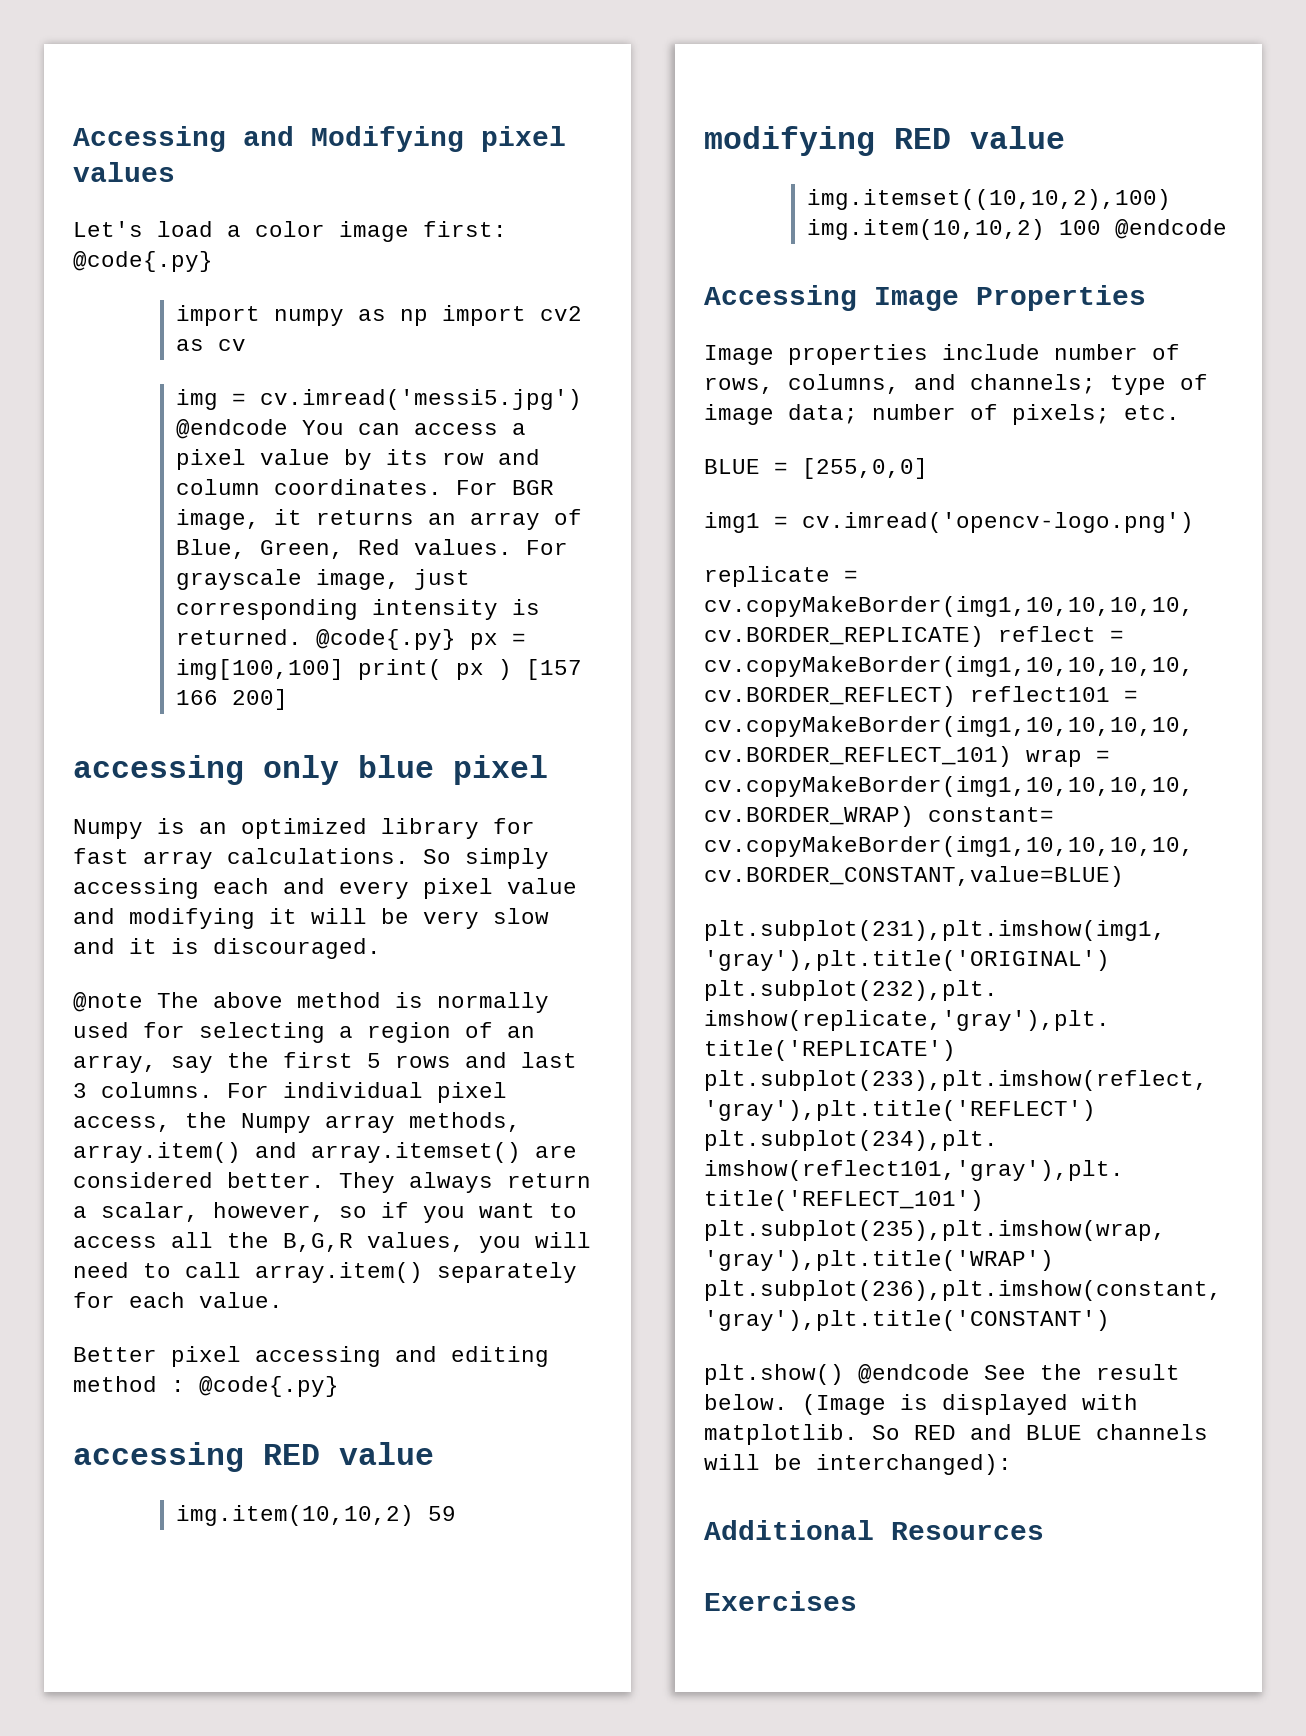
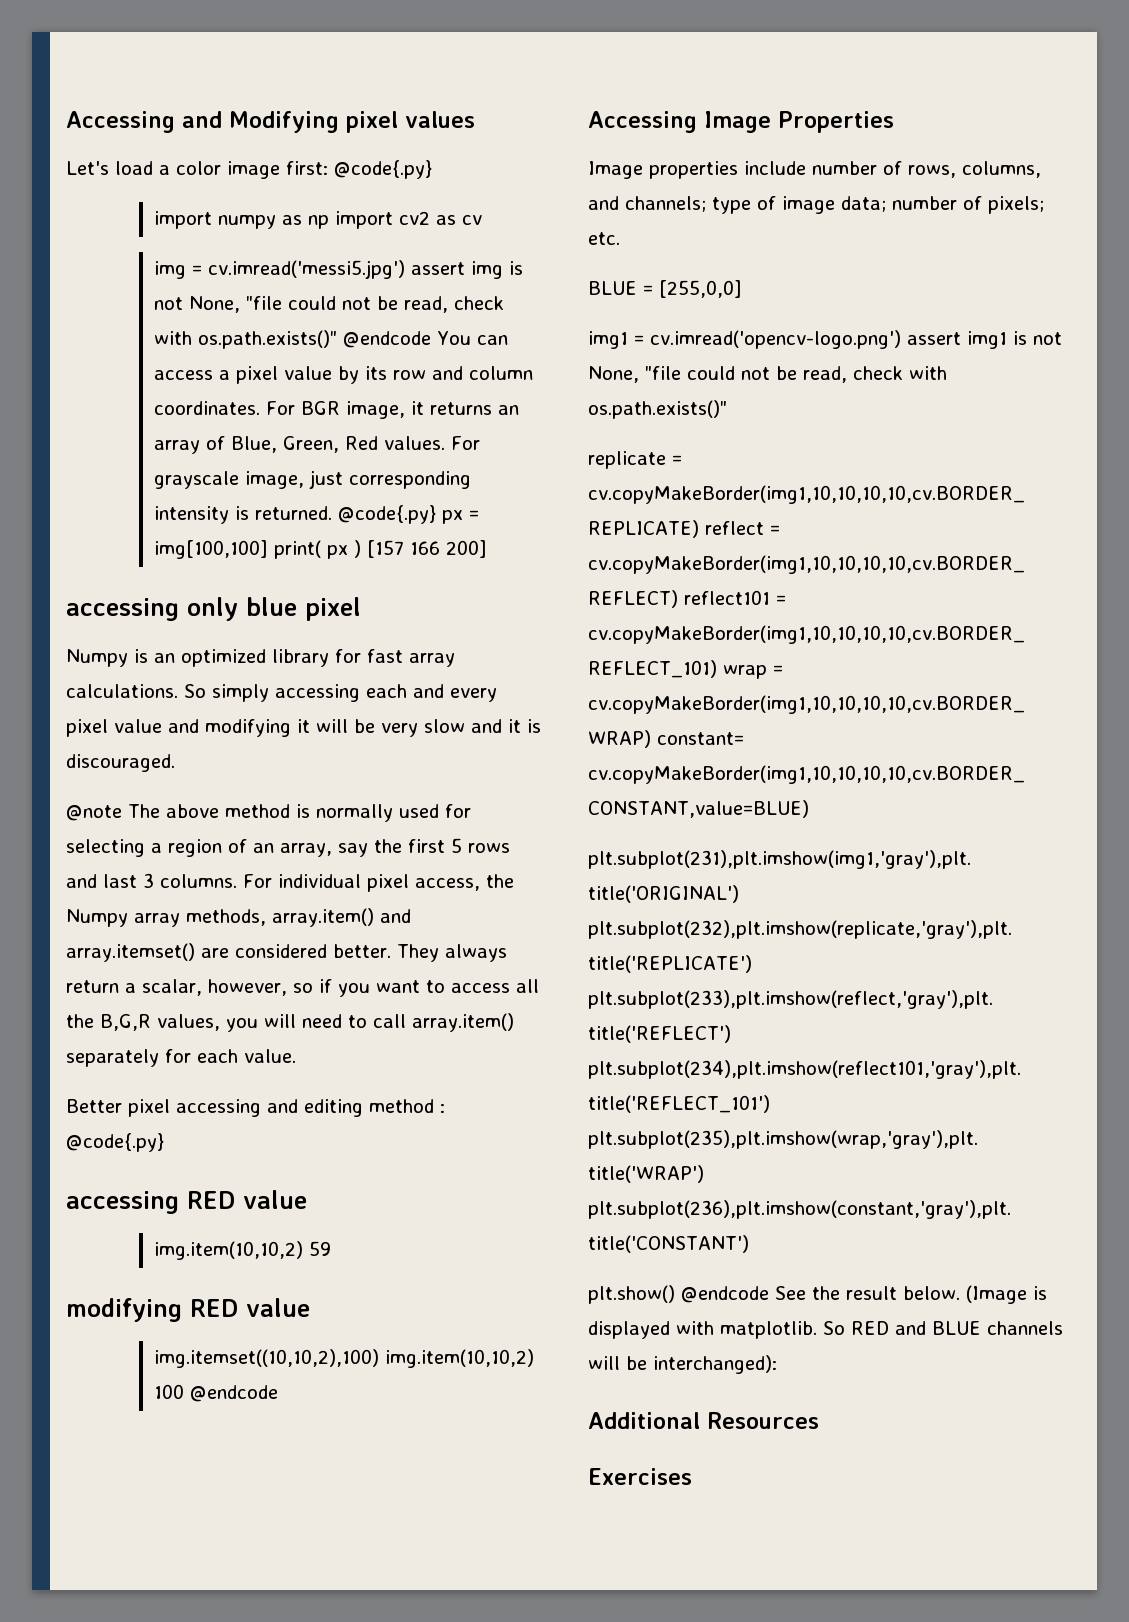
- img = cv.imread('messi5.jpg') @endcode You can access a pixel value by its row and column coordinates.
+ img = cv.imread('messi5.jpg') assert img is not None, "file could not be read, check with os.path.exists()" @endcode You can access a pixel value by its row and column coordinates.
- img1 = cv.imread('opencv-logo.png')
+ img1 = cv.imread('opencv-logo.png') assert img1 is not None, "file could not be read, check with os.path.exists()"

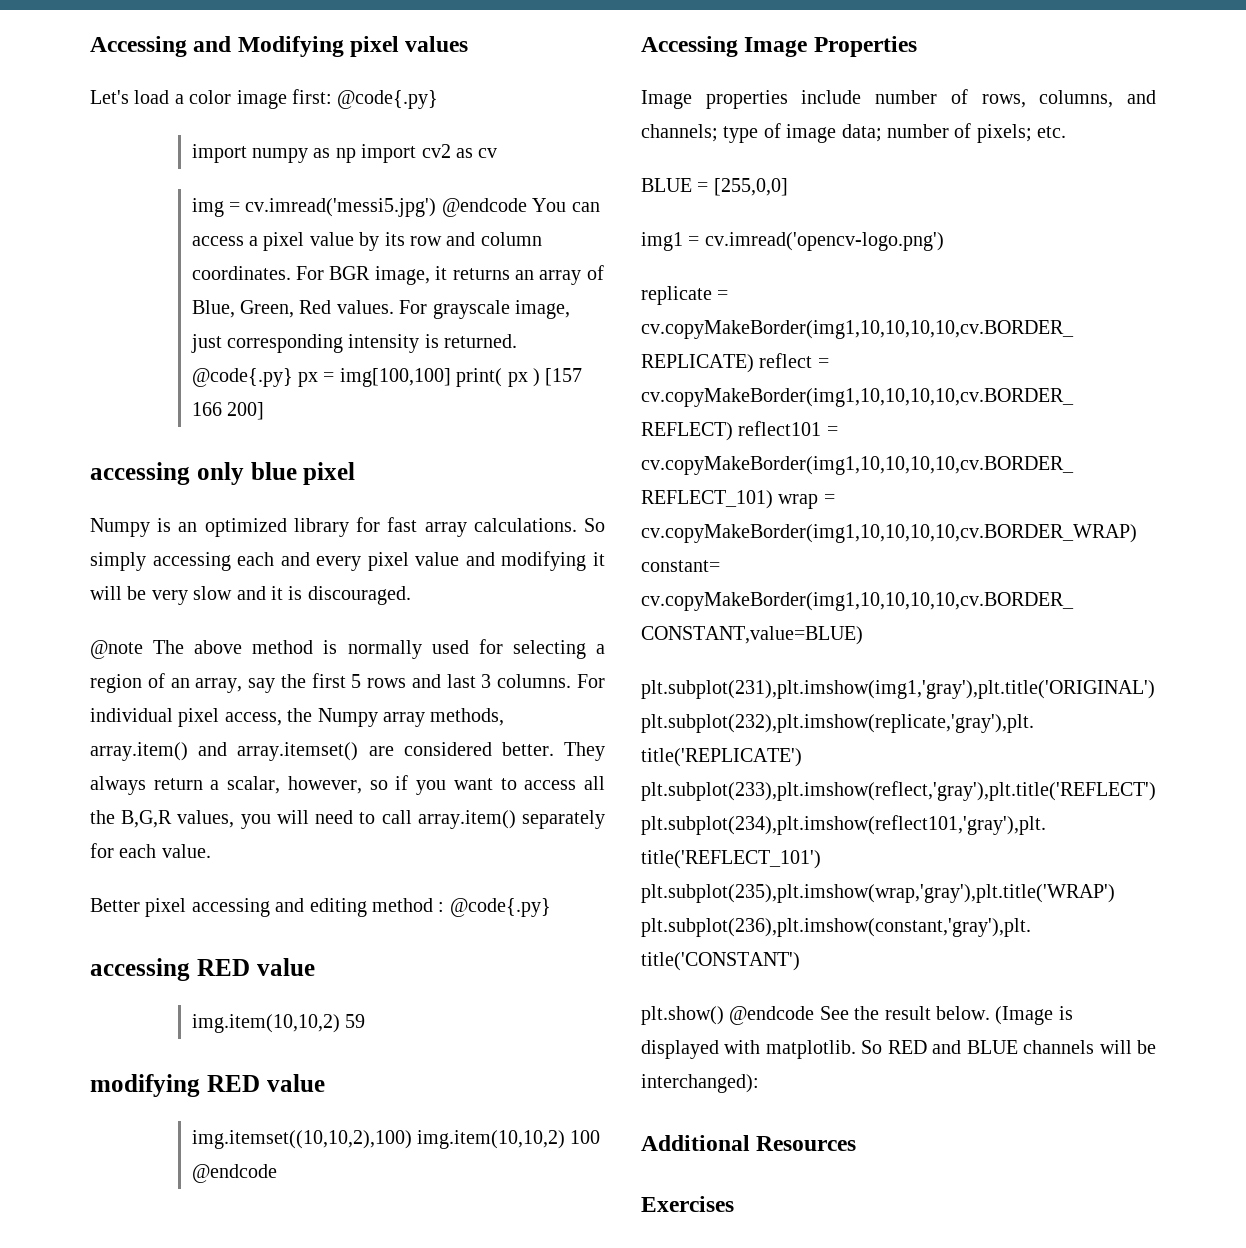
- img = cv.imread('messi5.jpg') assert img is not None, "file could not be read, check with os.path.exists()" @endcode You can access a pixel value by its row and column coordinates.
+ img = cv.imread('messi5.jpg') @endcode You can access a pixel value by its row and column coordinates.
- img1 = cv.imread('opencv-logo.png') assert img1 is not None, "file could not be read, check with os.path.exists()"
+ img1 = cv.imread('opencv-logo.png')

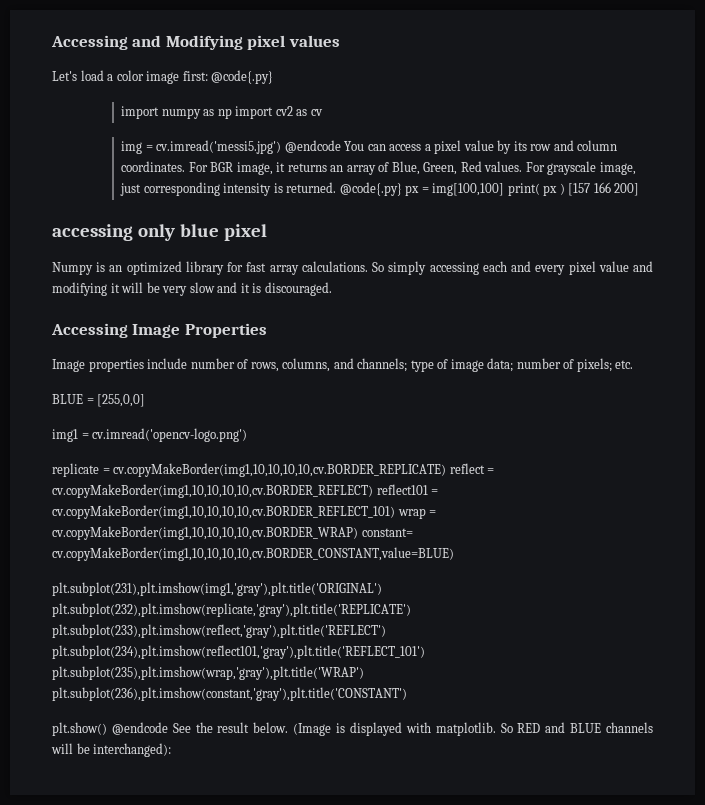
- @note The above method is normally used for selecting a region of an array, say the first 5 rows and last 3 columns. For individual pixel access, the Numpy array methods, array.item() and array.itemset() are considered better. They always return a scalar, however, so if you want to access all the B,G,R values, you will need to call array.item() separately for each value.
- Better pixel accessing and editing method : @code{.py}
- accessing RED value
- img.item(10,10,2) 59
- modifying RED value
- img.itemset((10,10,2),100) img.item(10,10,2) 100 @endcode
- Additional Resources
- Exercises

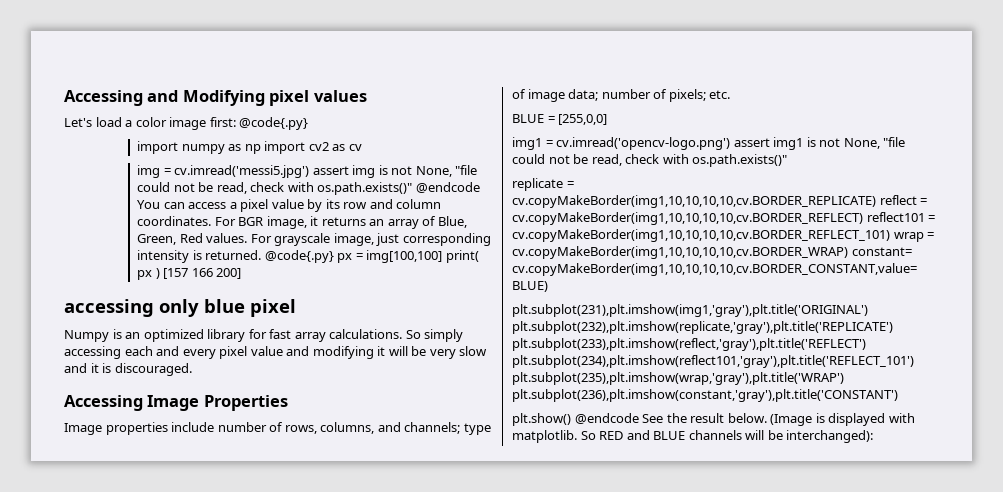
- img = cv.imread('messi5.jpg') @endcode You can access a pixel value by its row and column coordinates.
+ img = cv.imread('messi5.jpg') assert img is not None, "file could not be read, check with os.path.exists()" @endcode You can access a pixel value by its row and column coordinates.
- img1 = cv.imread('opencv-logo.png')
+ img1 = cv.imread('opencv-logo.png') assert img1 is not None, "file could not be read, check with os.path.exists()"

